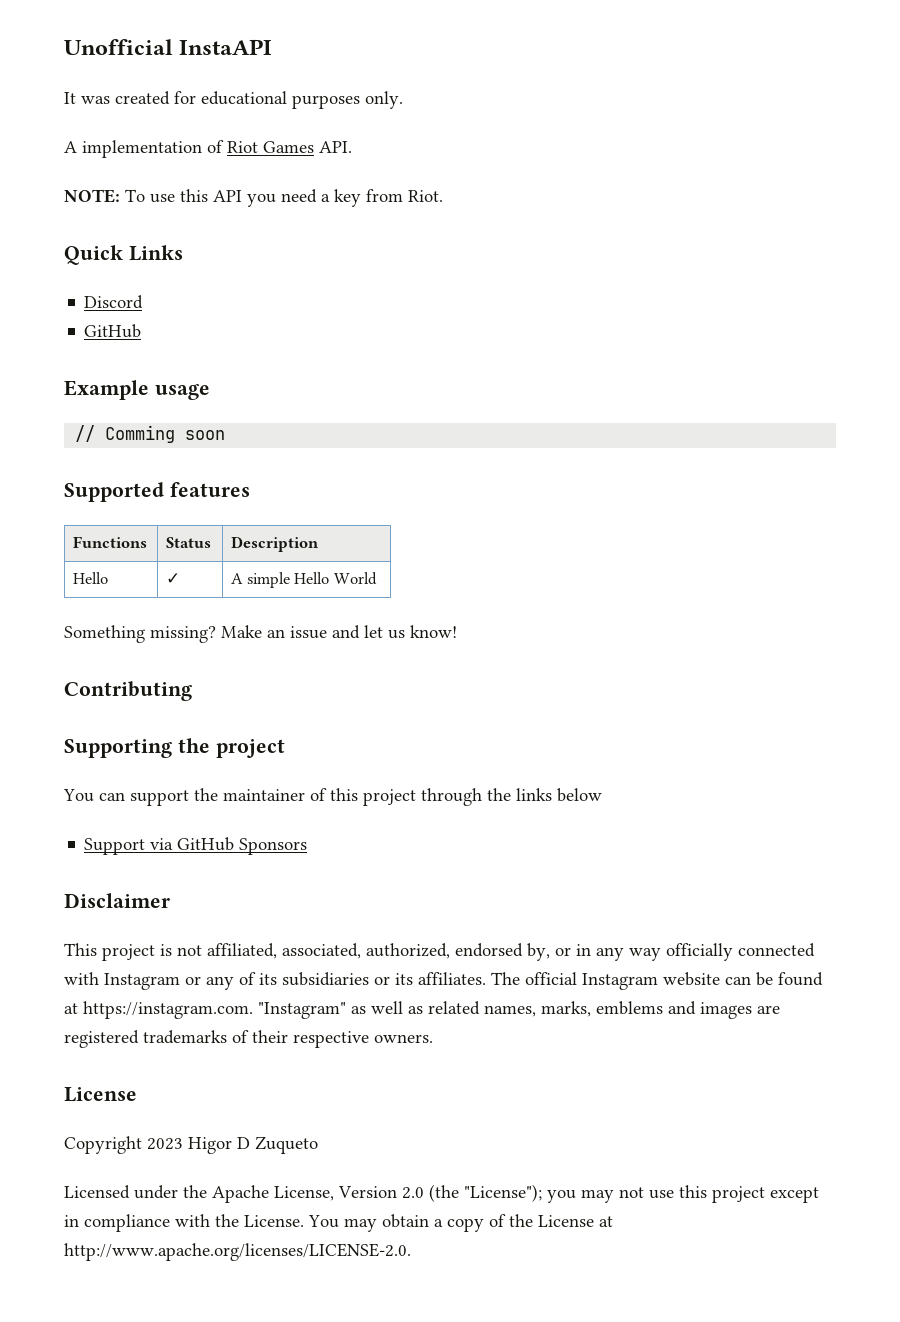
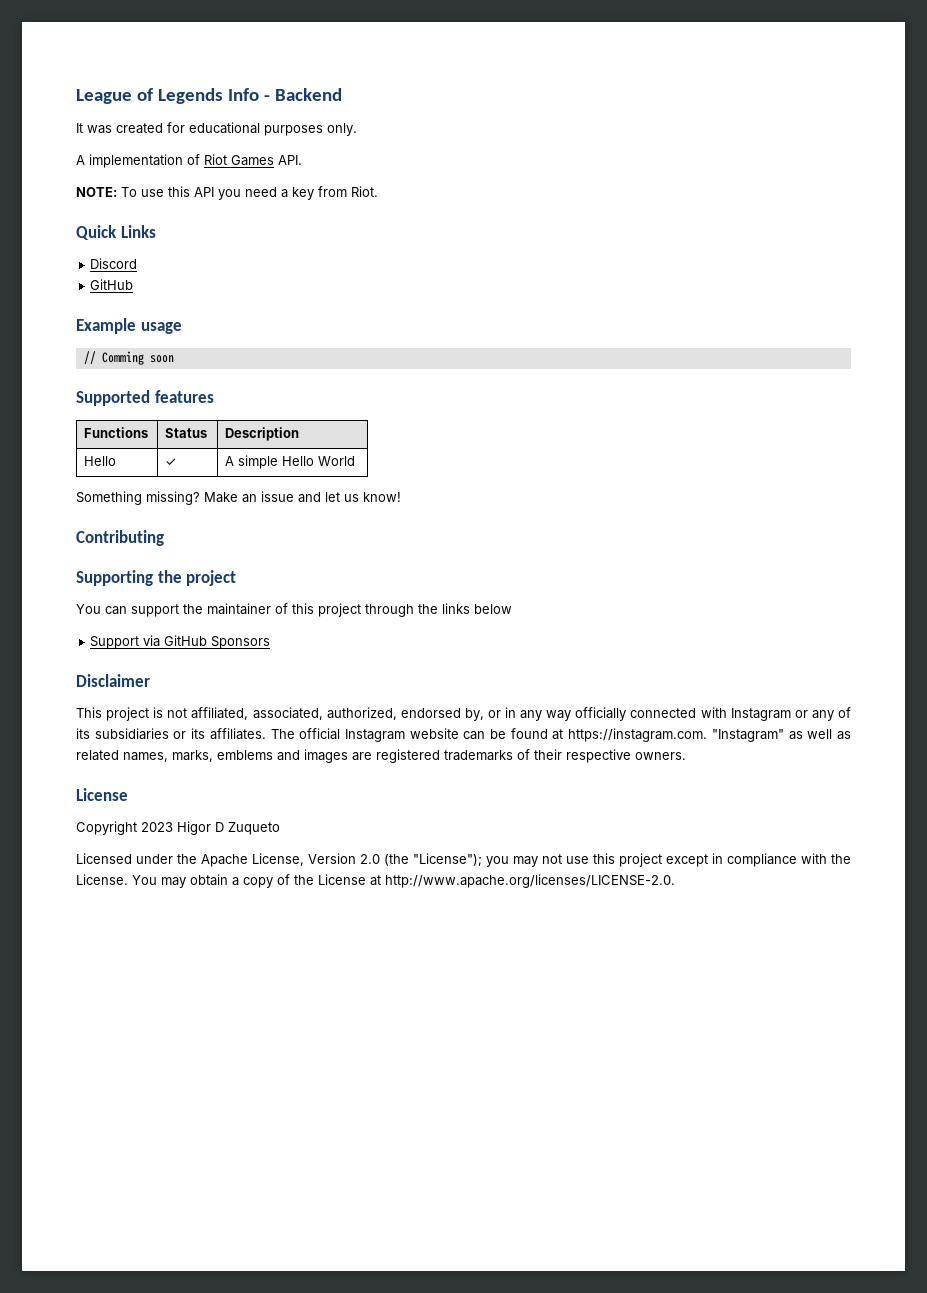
- Unofficial InstaAPI
+ League of Legends Info - Backend

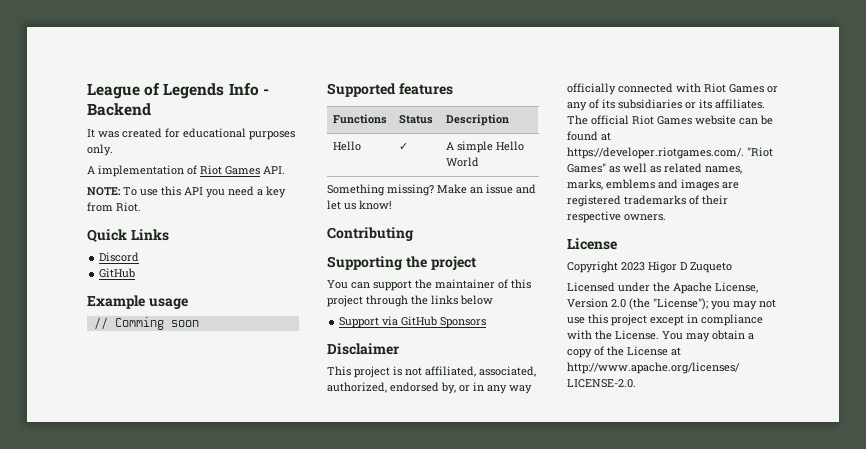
- This project is not affiliated, associated, authorized, endorsed by, or in any way officially connected with Instagram or any of its subsidiaries or its affiliates.
+ This project is not affiliated, associated, authorized, endorsed by, or in any way officially connected with Riot Games or any of its subsidiaries or its affiliates.
- The official Instagram website can be found at https://instagram.com. "Instagram" as well as related names, marks, emblems and images are registered trademarks of their respective owners.
+ The official Riot Games website can be found at https://developer.riotgames.com/. "Riot Games" as well as related names, marks, emblems and images are registered trademarks of their respective owners.

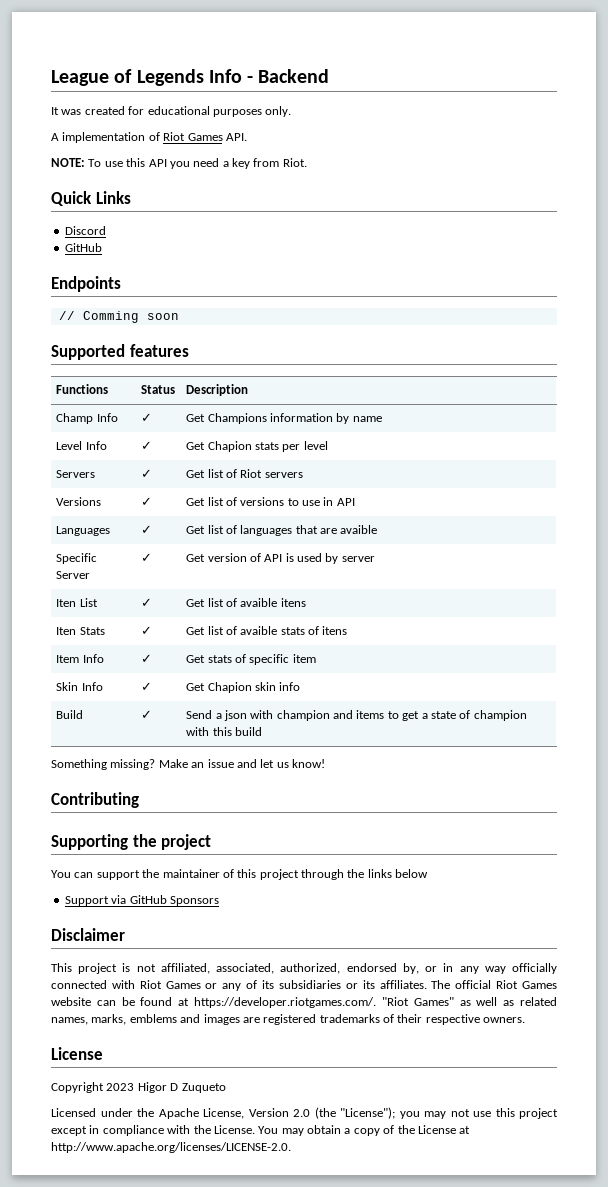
- Example usage
+ Endpoints
- Hello | ✓ | A simple Hello World
+ Champ Info | ✓ | Get Champions information by name
+ Level Info | ✓ | Get Chapion stats per level
+ Servers | ✓ | Get list of Riot servers
+ Versions | ✓ | Get list of versions to use in API
+ Languages | ✓ | Get list of languages that are avaible
+ Specific Server | ✓ | Get version of API is used by server
+ Iten List | ✓ | Get list of avaible itens
+ Iten Stats | ✓ | Get list of avaible stats of itens
+ Item Info | ✓ | Get stats of specific item
+ Skin Info | ✓ | Get Chapion skin info
+ Build | ✓ | Send a json with champion and items to get a state of champion with this build

